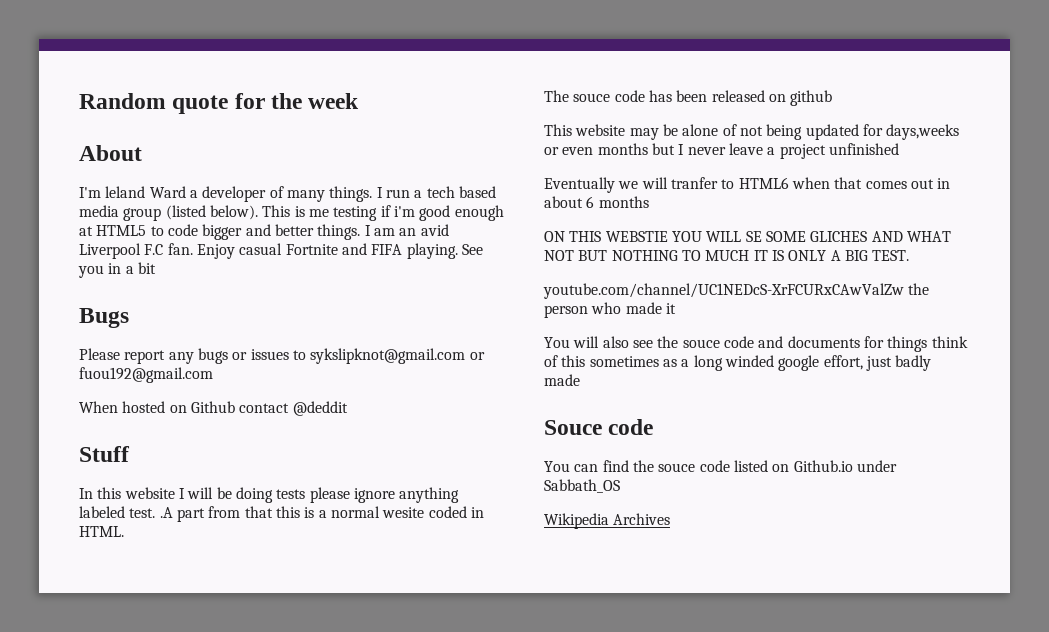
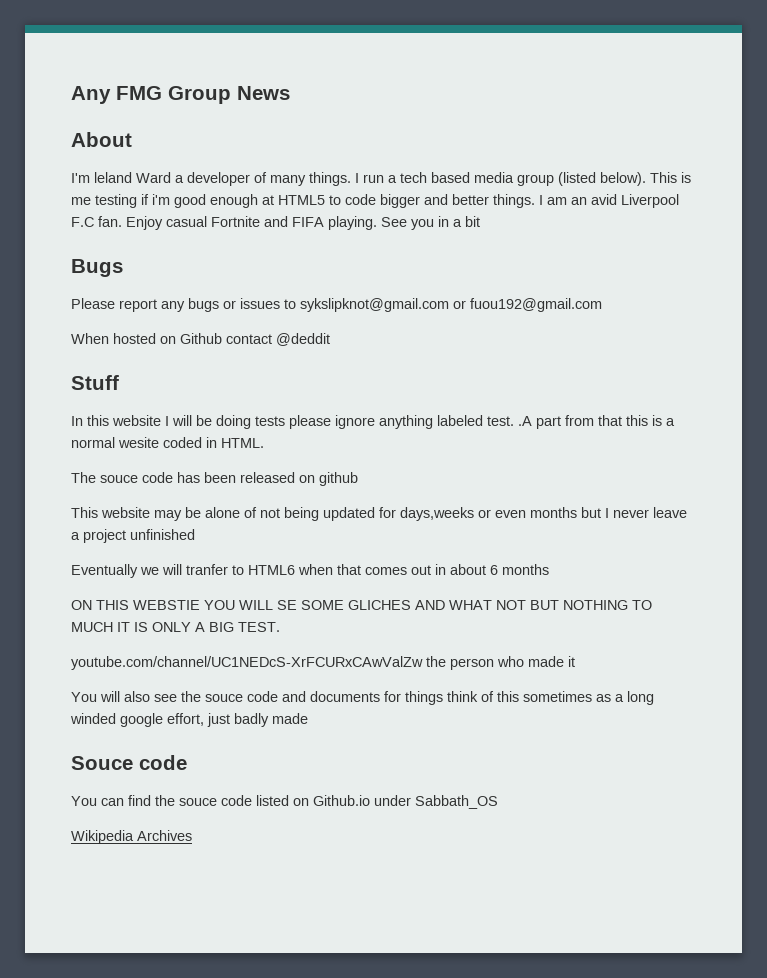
- Random quote for the week
+ Any FMG Group News

